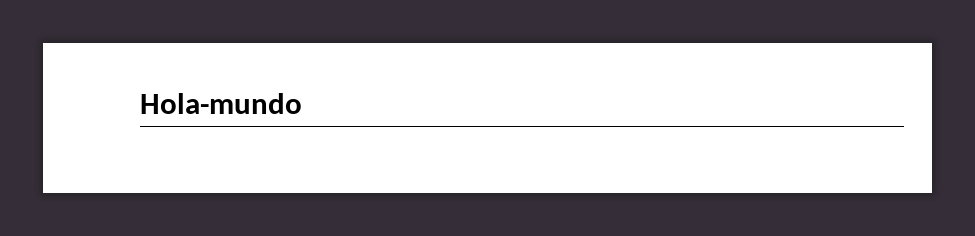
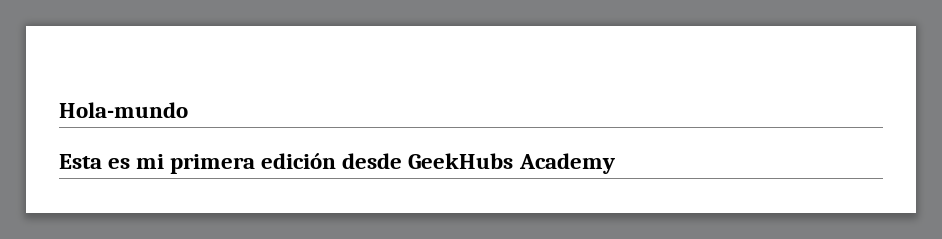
+ Esta es mi primera edición desde GeekHubs Academy

